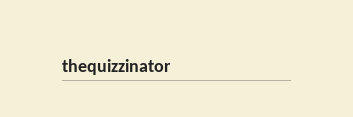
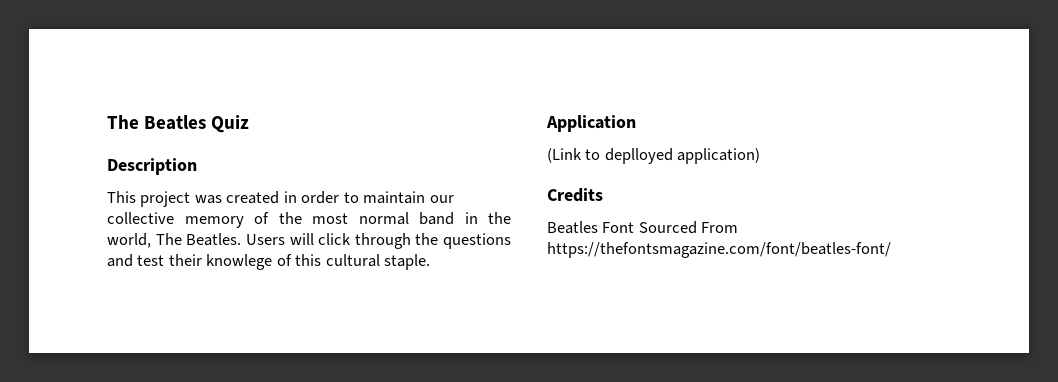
- thequizzinator
+ The Beatles Quiz
+ Description
+ This project was created in order to maintain our collective memory of the most normal band in the world, The Beatles. Users will click through the questions and test their knowlege of this cultural staple.
+ Application
+ (Link to deplloyed application)
+ Credits
+ Beatles Font Sourced From https://thefontsmagazine.com/font/beatles-font/

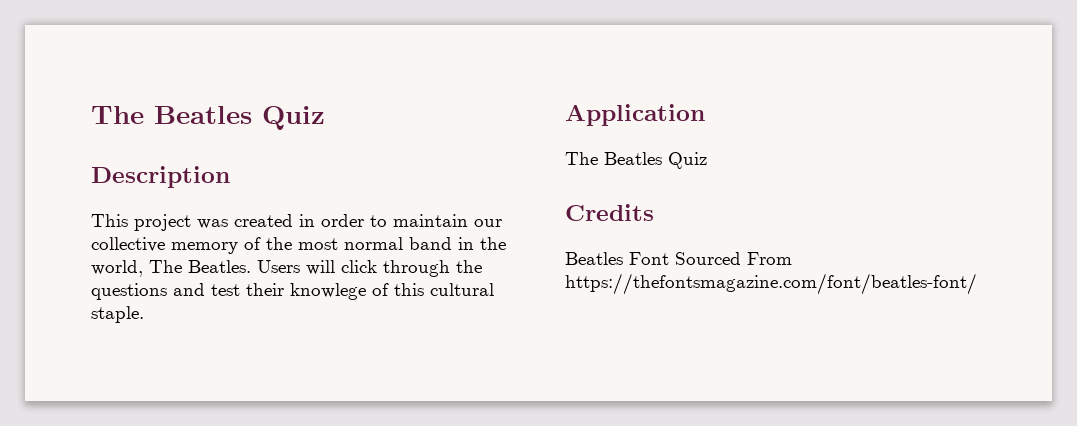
  Application
- (Link to deplloyed application)
+ The Beatles Quiz

